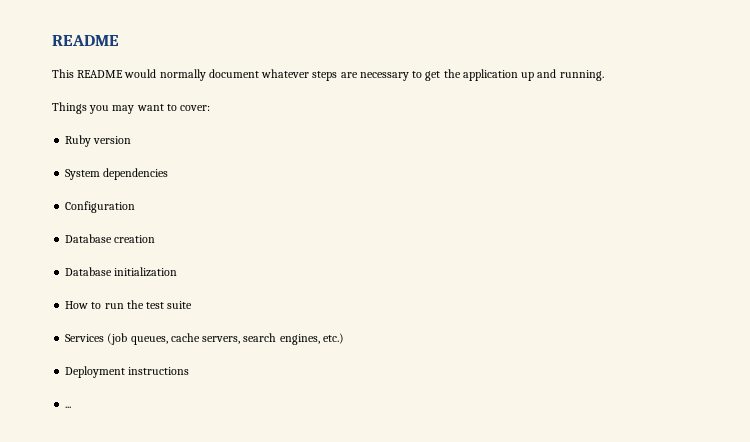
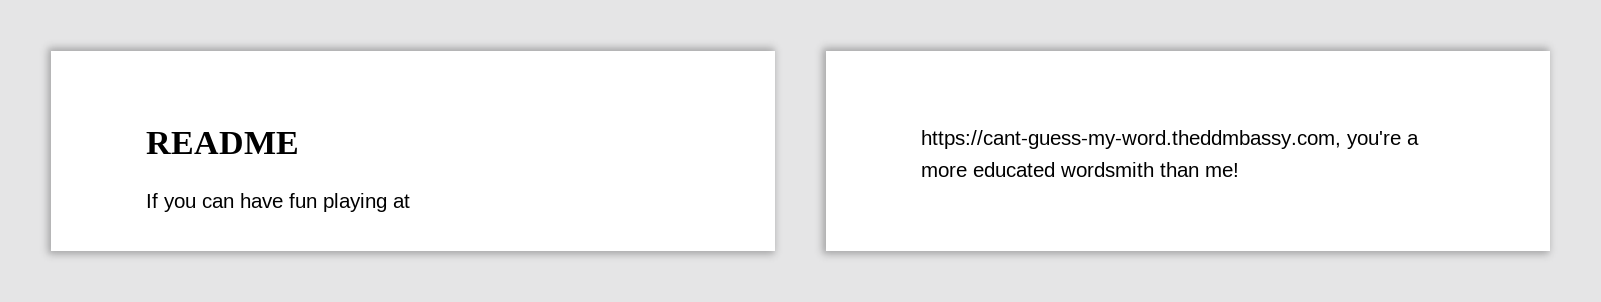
- This README would normally document whatever steps are necessary to get the application up and running.
- Things you may want to cover:
- Ruby version
- System dependencies
- Configuration
- Database creation
- Database initialization
- How to run the test suite
- Services (job queues, cache servers, search engines, etc.)
- Deployment instructions
- ...
+ If you can have fun playing at https://cant-guess-my-word.theddmbassy.com, you're a more educated wordsmith than me!

